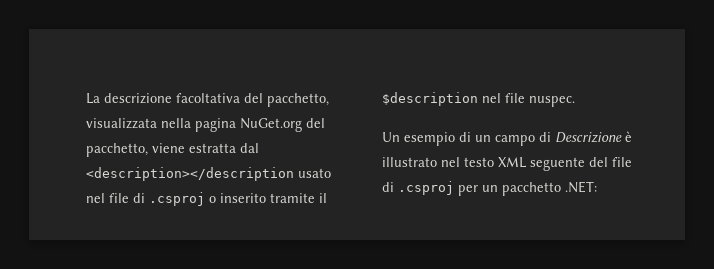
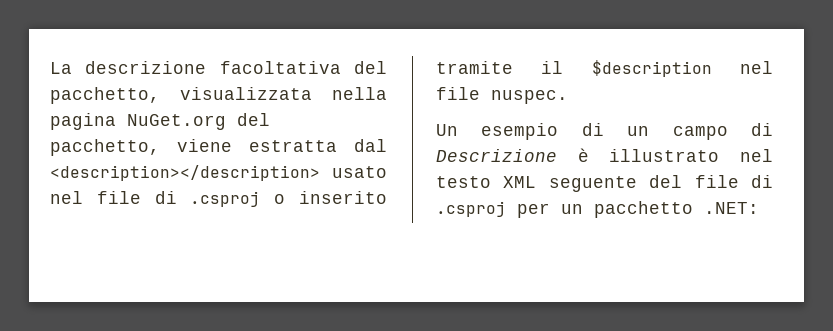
- La descrizione facoltativa del pacchetto, visualizzata nella pagina NuGet.org del pacchetto, viene estratta dal <description></description usato nel file di .csproj o inserito tramite il $description nel file nuspec.
+ La descrizione facoltativa del pacchetto, visualizzata nella pagina NuGet.org del pacchetto, viene estratta dal <description></description> usato nel file di .csproj o inserito tramite il $description nel file nuspec.

